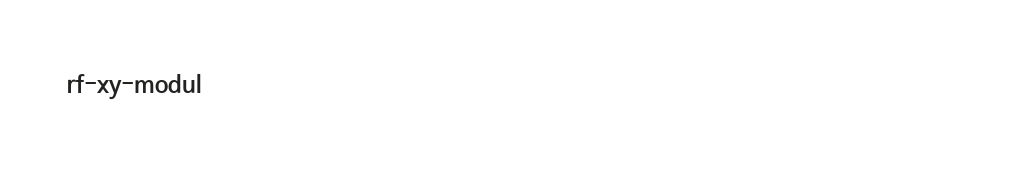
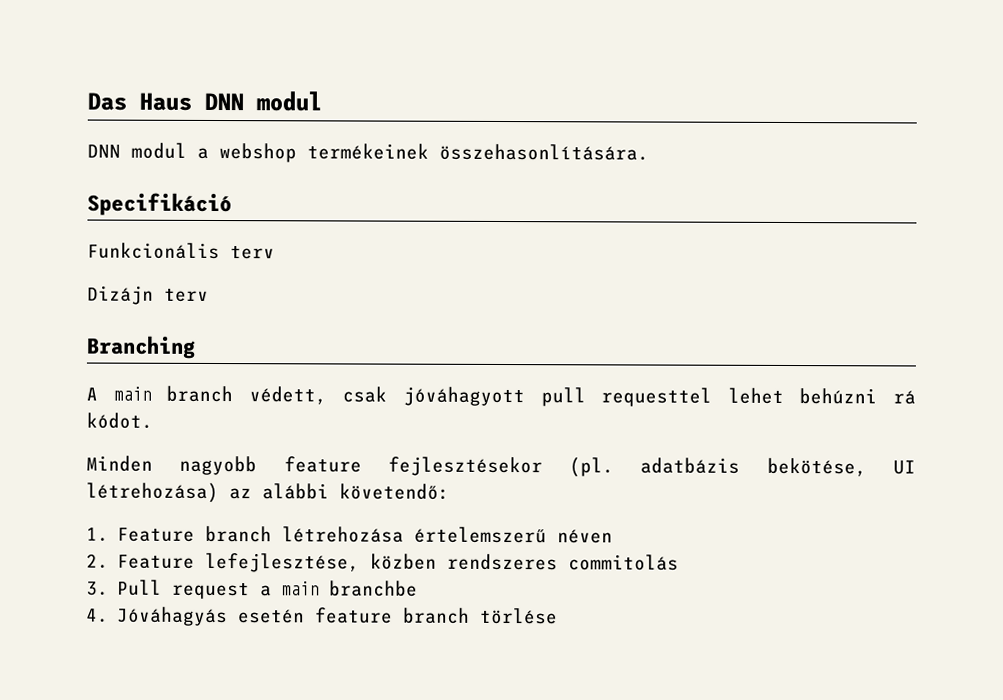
- rf-xy-modul
+ Das Haus DNN modul
+ DNN modul a webshop termékeinek összehasonlítására.
+ Specifikáció
+ Funkcionális terv
+ Dizájn terv
+ Branching
+ A main branch védett, csak jóváhagyott pull requesttel lehet behúzni rá kódot.
+ Minden nagyobb feature fejlesztésekor (pl. adatbázis bekötése, UI létrehozása) az alábbi követendő:
+ 1. Feature branch létrehozása értelemszerű néven
+ 2. Feature lefejlesztése, közben rendszeres commitolás
+ 3. Pull request a main branchbe
+ 4. Jóváhagyás esetén feature branch törlése

